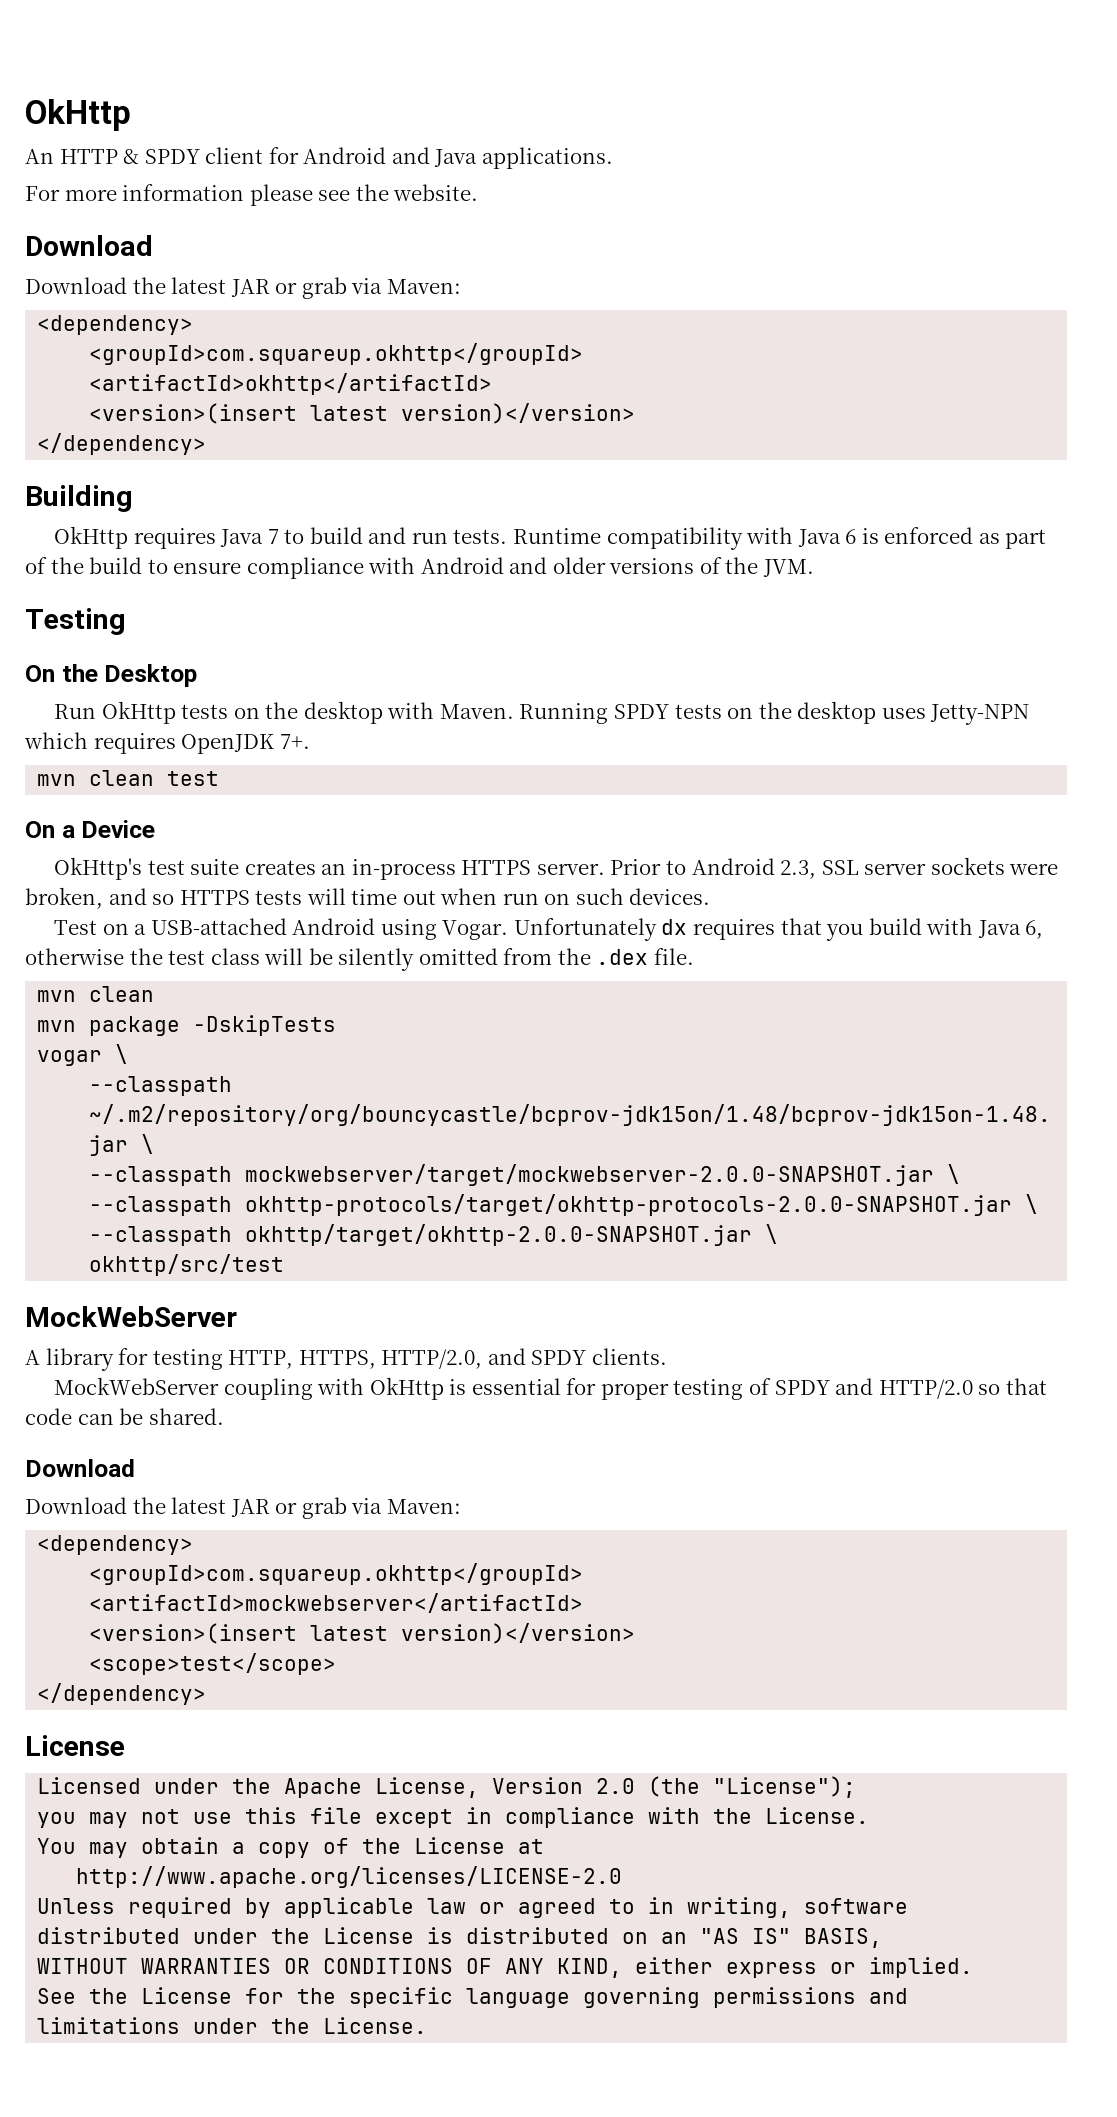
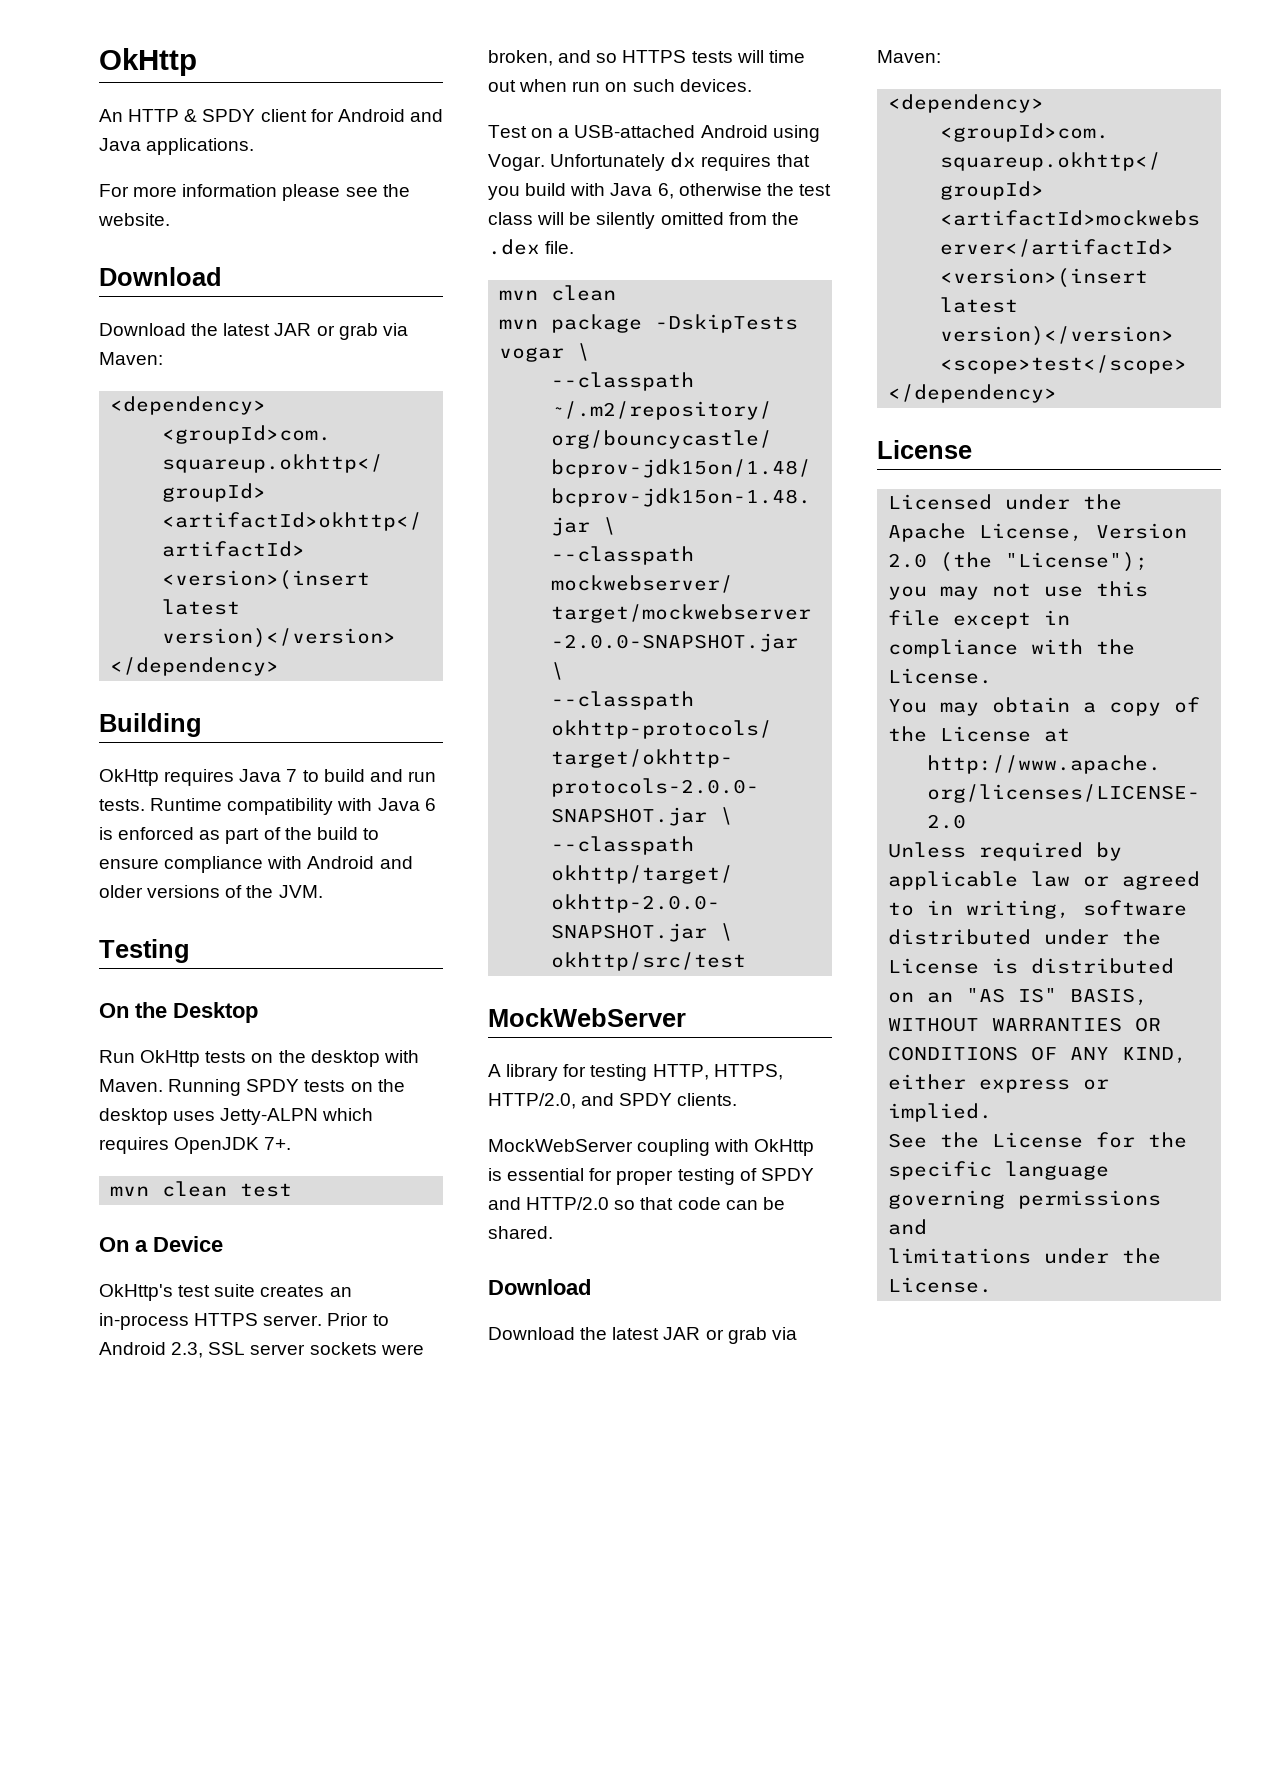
- Running SPDY tests on the desktop uses Jetty-NPN which requires OpenJDK 7+.
+ Running SPDY tests on the desktop uses Jetty-ALPN which requires OpenJDK 7+.

